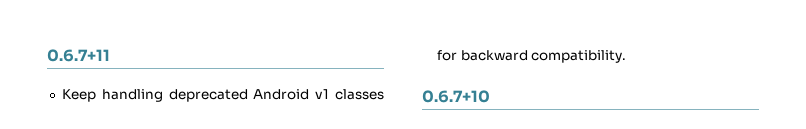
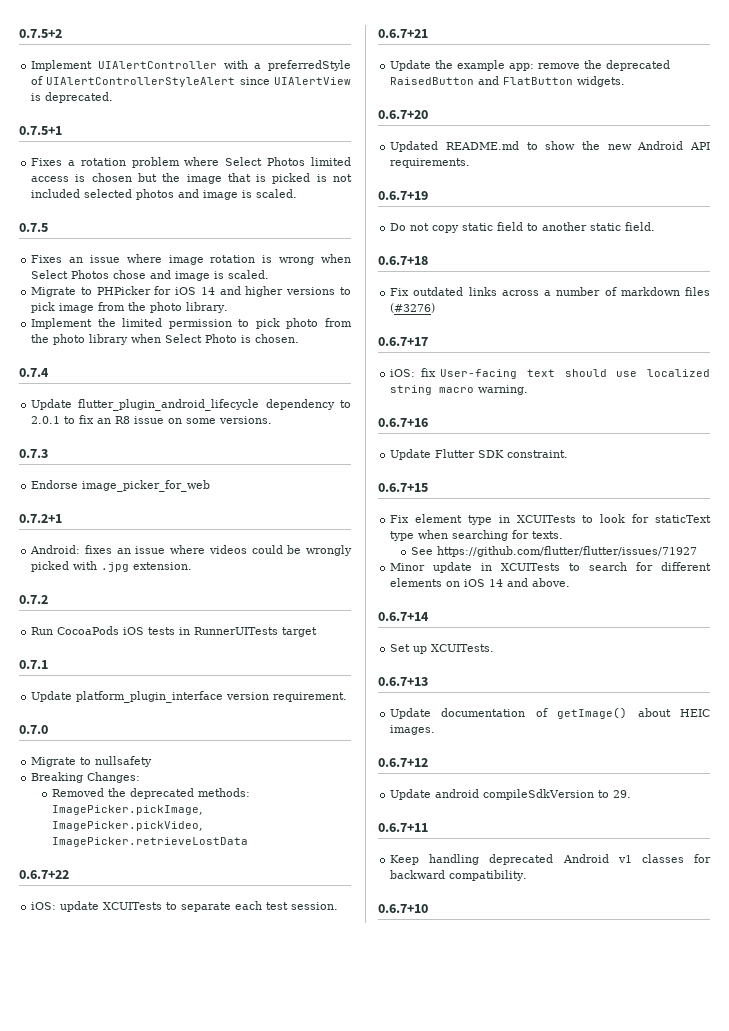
+ 0.7.5+2
+ Implement UIAlertController with a preferredStyle of UIAlertControllerStyleAlert since UIAlertView is deprecated.
+ 0.7.5+1
+ Fixes a rotation problem where Select Photos limited access is chosen but the image that is picked is not included selected photos and image is scaled.
+ 0.7.5
+ Fixes an issue where image rotation is wrong when Select Photos chose and image is scaled.
+ Migrate to PHPicker for iOS 14 and higher versions to pick image from the photo library.
+ Implement the limited permission to pick photo from the photo library when Select Photo is chosen.
+ 0.7.4
+ Update flutter_plugin_android_lifecycle dependency to 2.0.1 to fix an R8 issue on some versions.
+ 0.7.3
+ Endorse image_picker_for_web
+ 0.7.2+1
+ Android: fixes an issue where videos could be wrongly picked with .jpg extension.
+ 0.7.2
+ Run CocoaPods iOS tests in RunnerUITests target
+ 0.7.1
+ Update platform_plugin_interface version requirement.
+ 0.7.0
+ Migrate to nullsafety
+ Breaking Changes:
+ Removed the deprecated methods: ImagePicker.pickImage, ImagePicker.pickVideo, ImagePicker.retrieveLostData
+ 0.6.7+22
+ iOS: update XCUITests to separate each test session.
+ 0.6.7+21
+ Update the example app: remove the deprecated RaisedButton and FlatButton widgets.
+ 0.6.7+20
+ Updated README.md to show the new Android API requirements.
+ 0.6.7+19
+ Do not copy static field to another static field.
+ 0.6.7+18
+ Fix outdated links across a number of markdown files (#3276)
+ 0.6.7+17
+ iOS: fix User-facing text should use localized string macro warning.
+ 0.6.7+16
+ Update Flutter SDK constraint.
+ 0.6.7+15
+ Fix element type in XCUITests to look for staticText type when searching for texts.
+ See https://github.com/flutter/flutter/issues/71927
+ Minor update in XCUITests to search for different elements on iOS 14 and above.
+ 0.6.7+14
+ Set up XCUITests.
+ 0.6.7+13
+ Update documentation of getImage() about HEIC images.
+ 0.6.7+12
+ Update android compileSdkVersion to 29.

